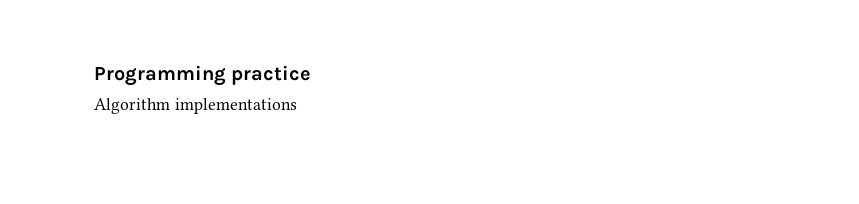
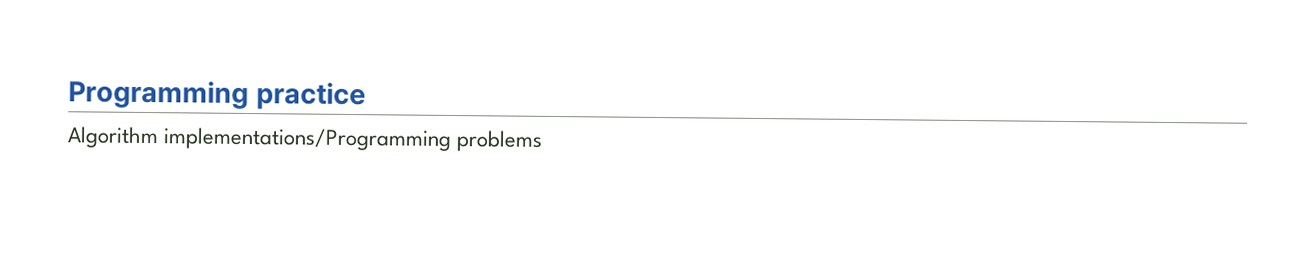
- Algorithm implementations
+ Algorithm implementations/Programming problems

